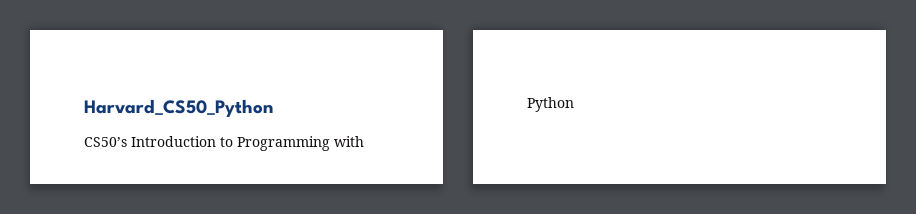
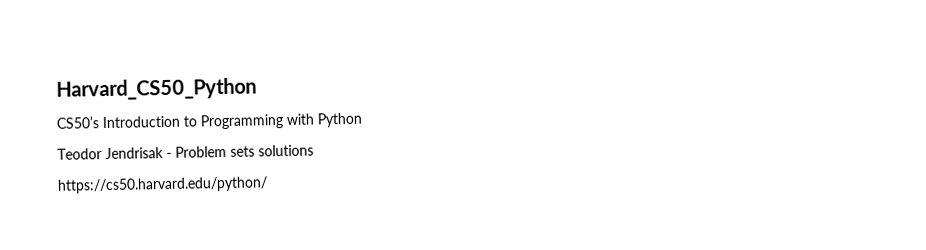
+ Teodor Jendrisak - Problem sets solutions
+ https://cs50.harvard.edu/python/

